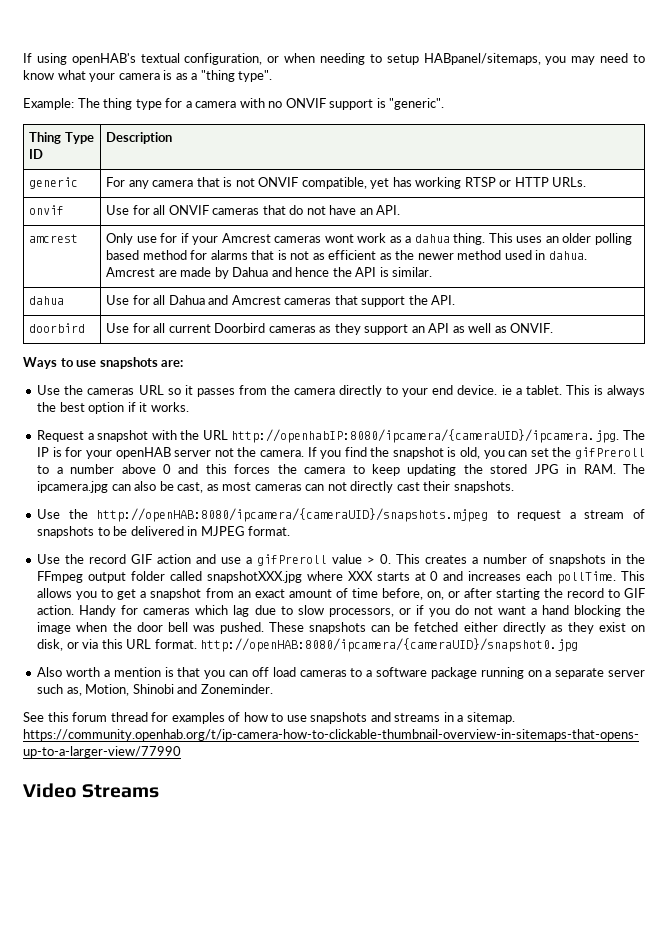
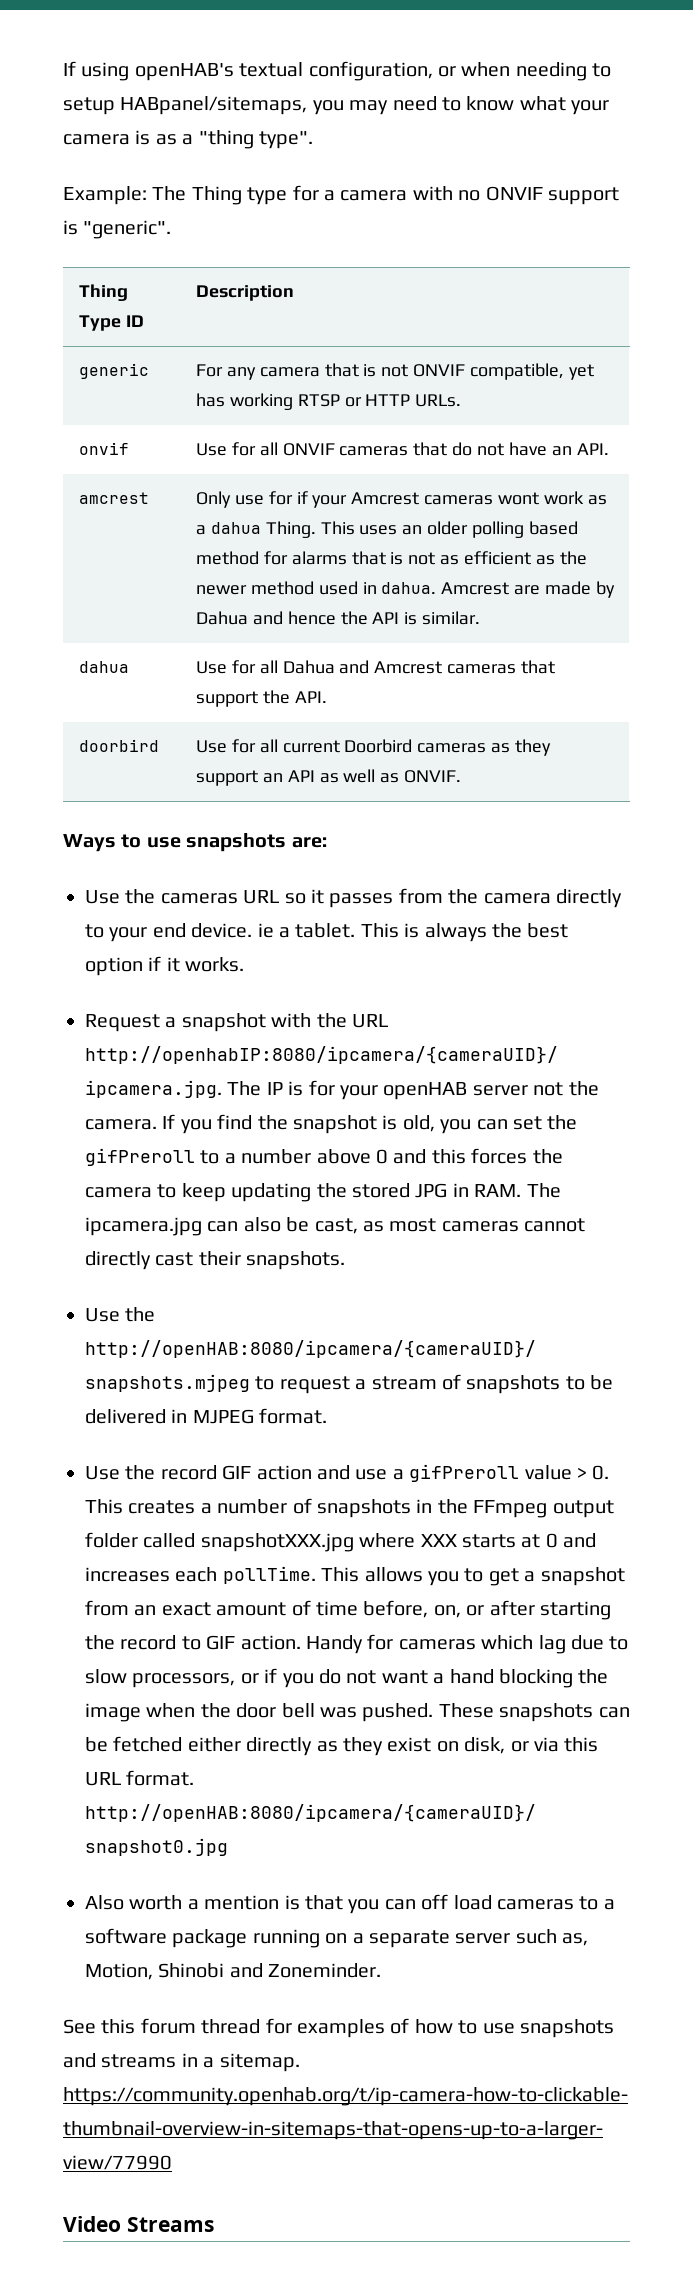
- Example: The thing type for a camera with no ONVIF support is "generic".
+ Example: The Thing type for a camera with no ONVIF support is "generic".
- Only use for if your Amcrest cameras wont work as a dahua thing.
+ Only use for if your Amcrest cameras wont work as a dahua Thing.
- If you find the snapshot is old, you can set the gifPreroll to a number above 0 and this forces the camera to keep updating the stored JPG in RAM. The ipcamera.jpg can also be cast, as most cameras can not directly cast their snapshots.
+ If you find the snapshot is old, you can set the gifPreroll to a number above 0 and this forces the camera to keep updating the stored JPG in RAM. The ipcamera.jpg can also be cast, as most cameras cannot directly cast their snapshots.

